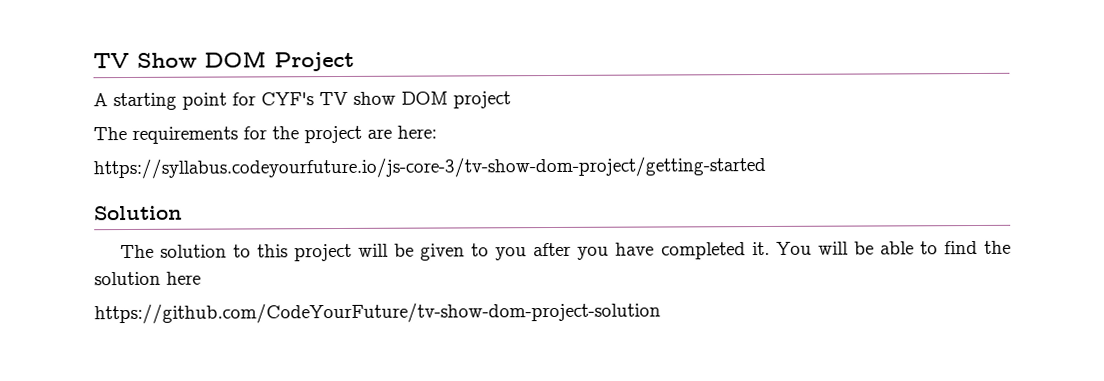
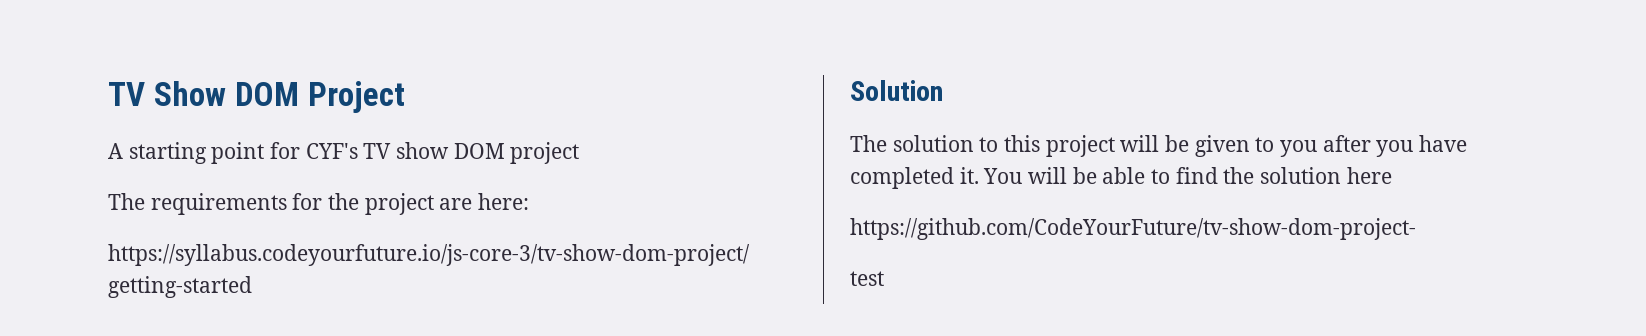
- https://github.com/CodeYourFuture/tv-show-dom-project-solution
+ https://github.com/CodeYourFuture/tv-show-dom-project-
+ test

